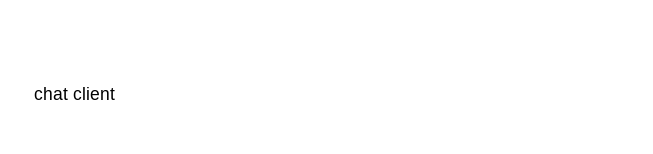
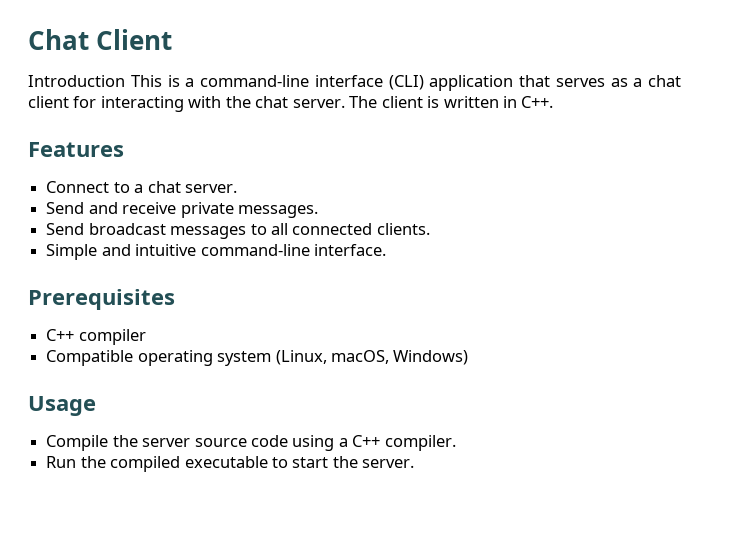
- chat client
+ Chat Client
+ Introduction This is a command-line interface (CLI) application that serves as a chat client for interacting with the chat server. The client is written in C++.
+ Features
+ Connect to a chat server.
+ Send and receive private messages.
+ Send broadcast messages to all connected clients.
+ Simple and intuitive command-line interface.
+ Prerequisites
+ C++ compiler
+ Compatible operating system (Linux, macOS, Windows)
+ Usage
+ Compile the server source code using a C++ compiler.
+ Run the compiled executable to start the server.

